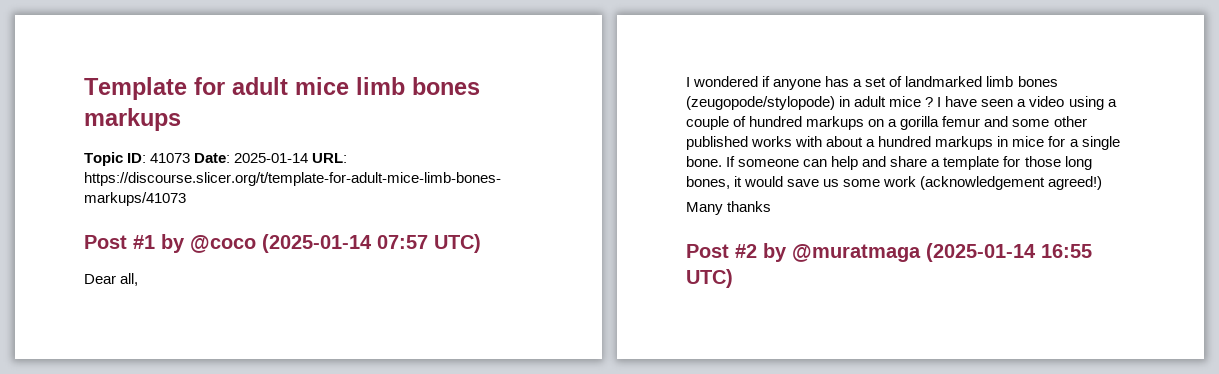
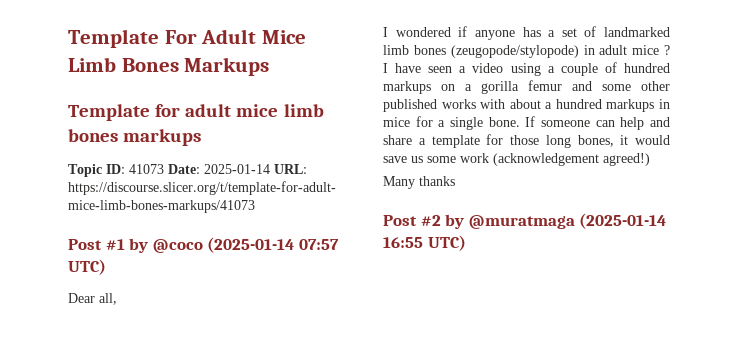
+ Template For Adult Mice Limb Bones Markups

